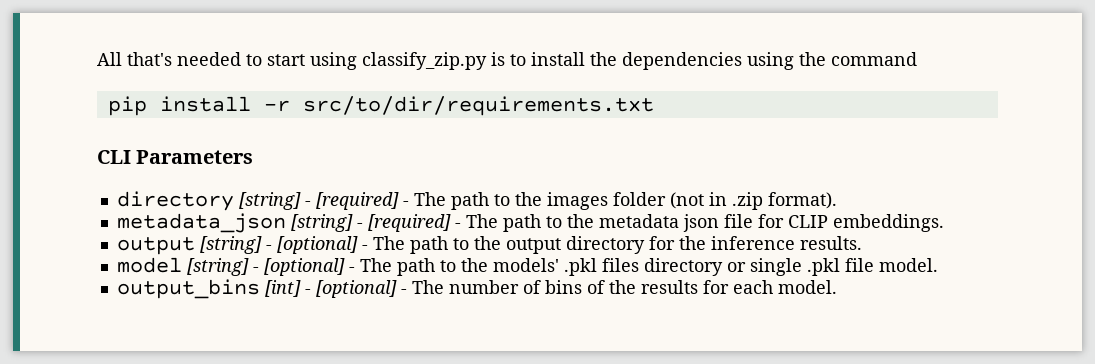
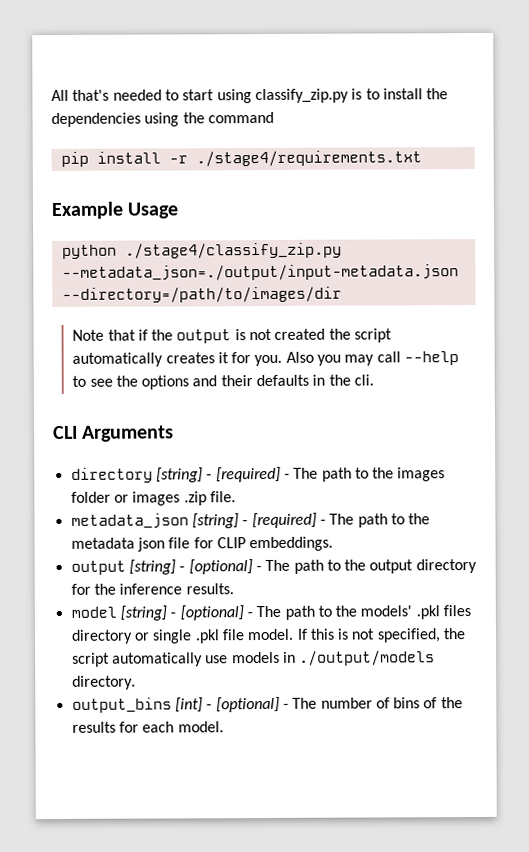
- pip install -r src/to/dir/requirements.txt
+ pip install -r ./stage4/requirements.txt
+ Example Usage
+ python ./stage4/classify_zip.py --metadata_json=./output/input-metadata.json --directory=/path/to/images/dir
+ Note that if the output is not created the script automatically creates it for you. Also you may call --help to see the options and their defaults in the cli.
- CLI Parameters
+ CLI Arguments
- directory [string] - [required] - The path to the images folder (not in .zip format).
+ directory [string] - [required] - The path to the images folder or images .zip file.
+ If this is not specified, the script automatically use models in ./output/models directory.

